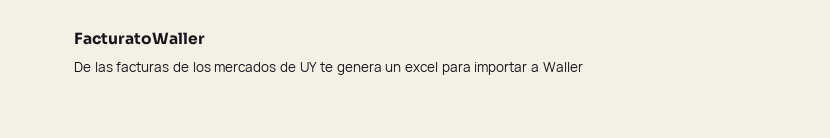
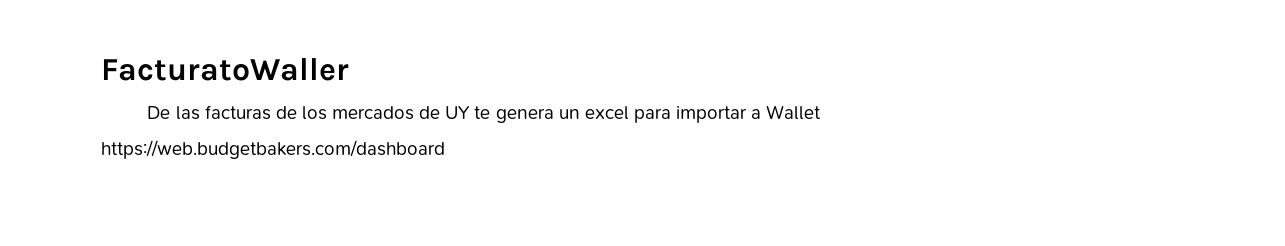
- De las facturas de los mercados de UY te genera un excel para importar a Waller
+ De las facturas de los mercados de UY te genera un excel para importar a Wallet
+ https://web.budgetbakers.com/dashboard

